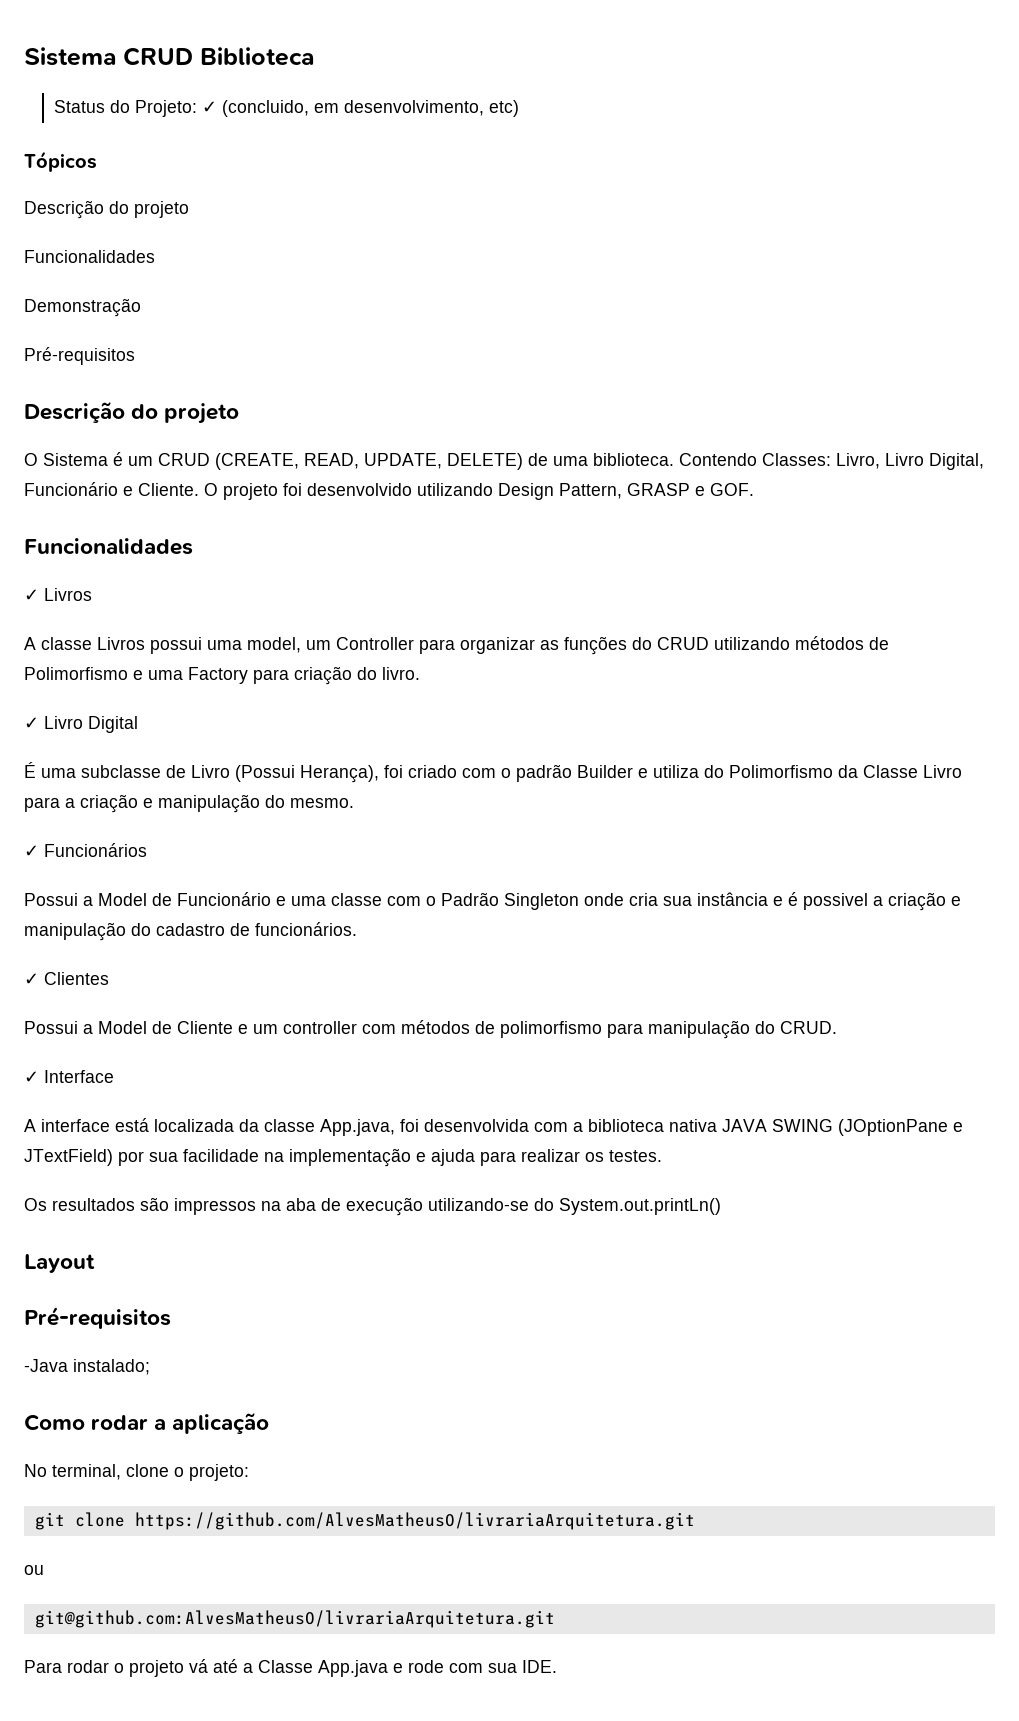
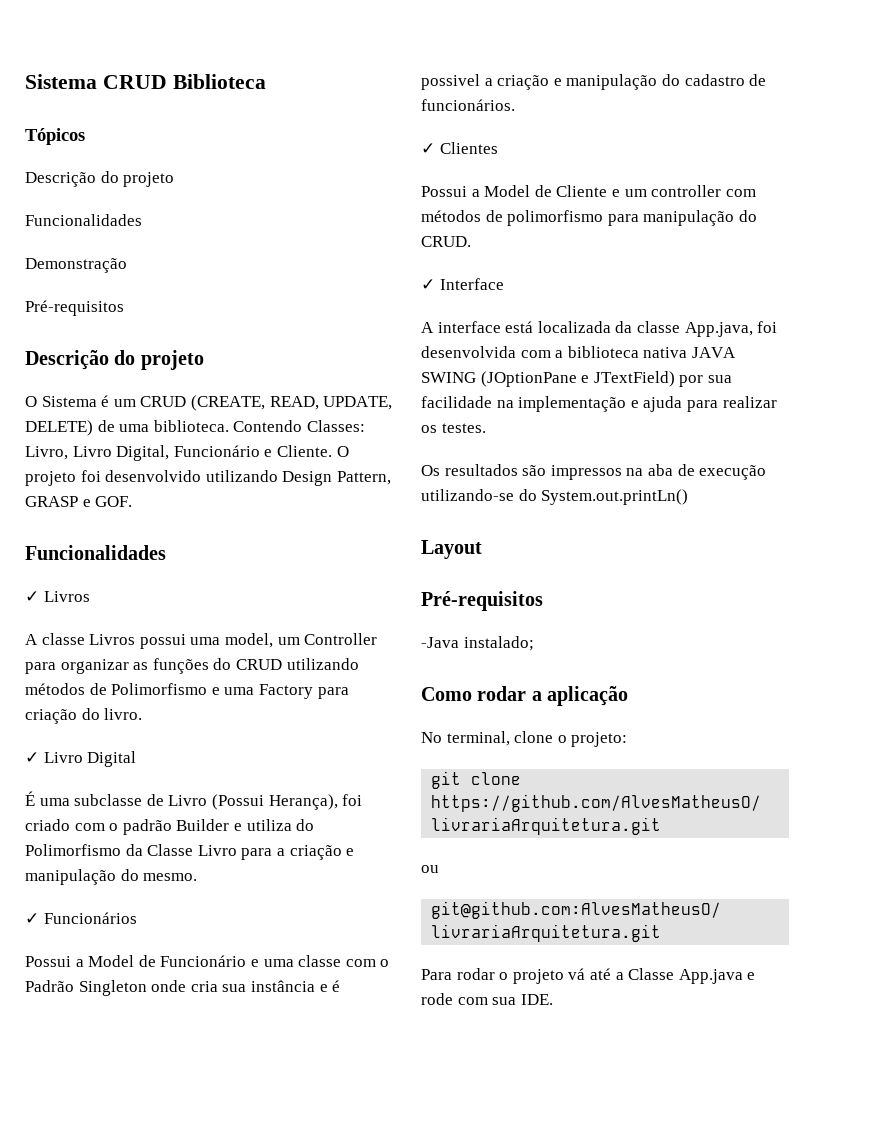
- Status do Projeto: ✓ (concluido, em desenvolvimento, etc)

